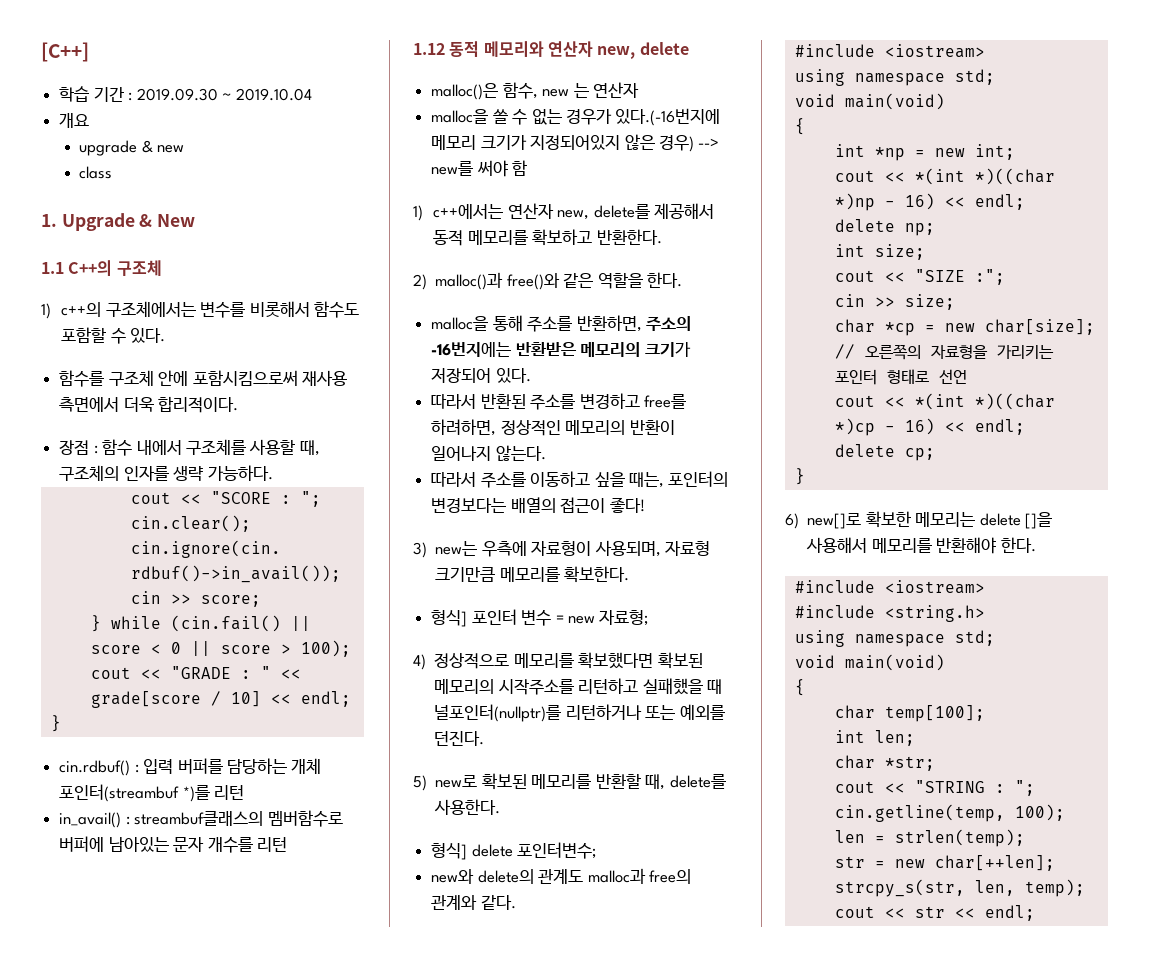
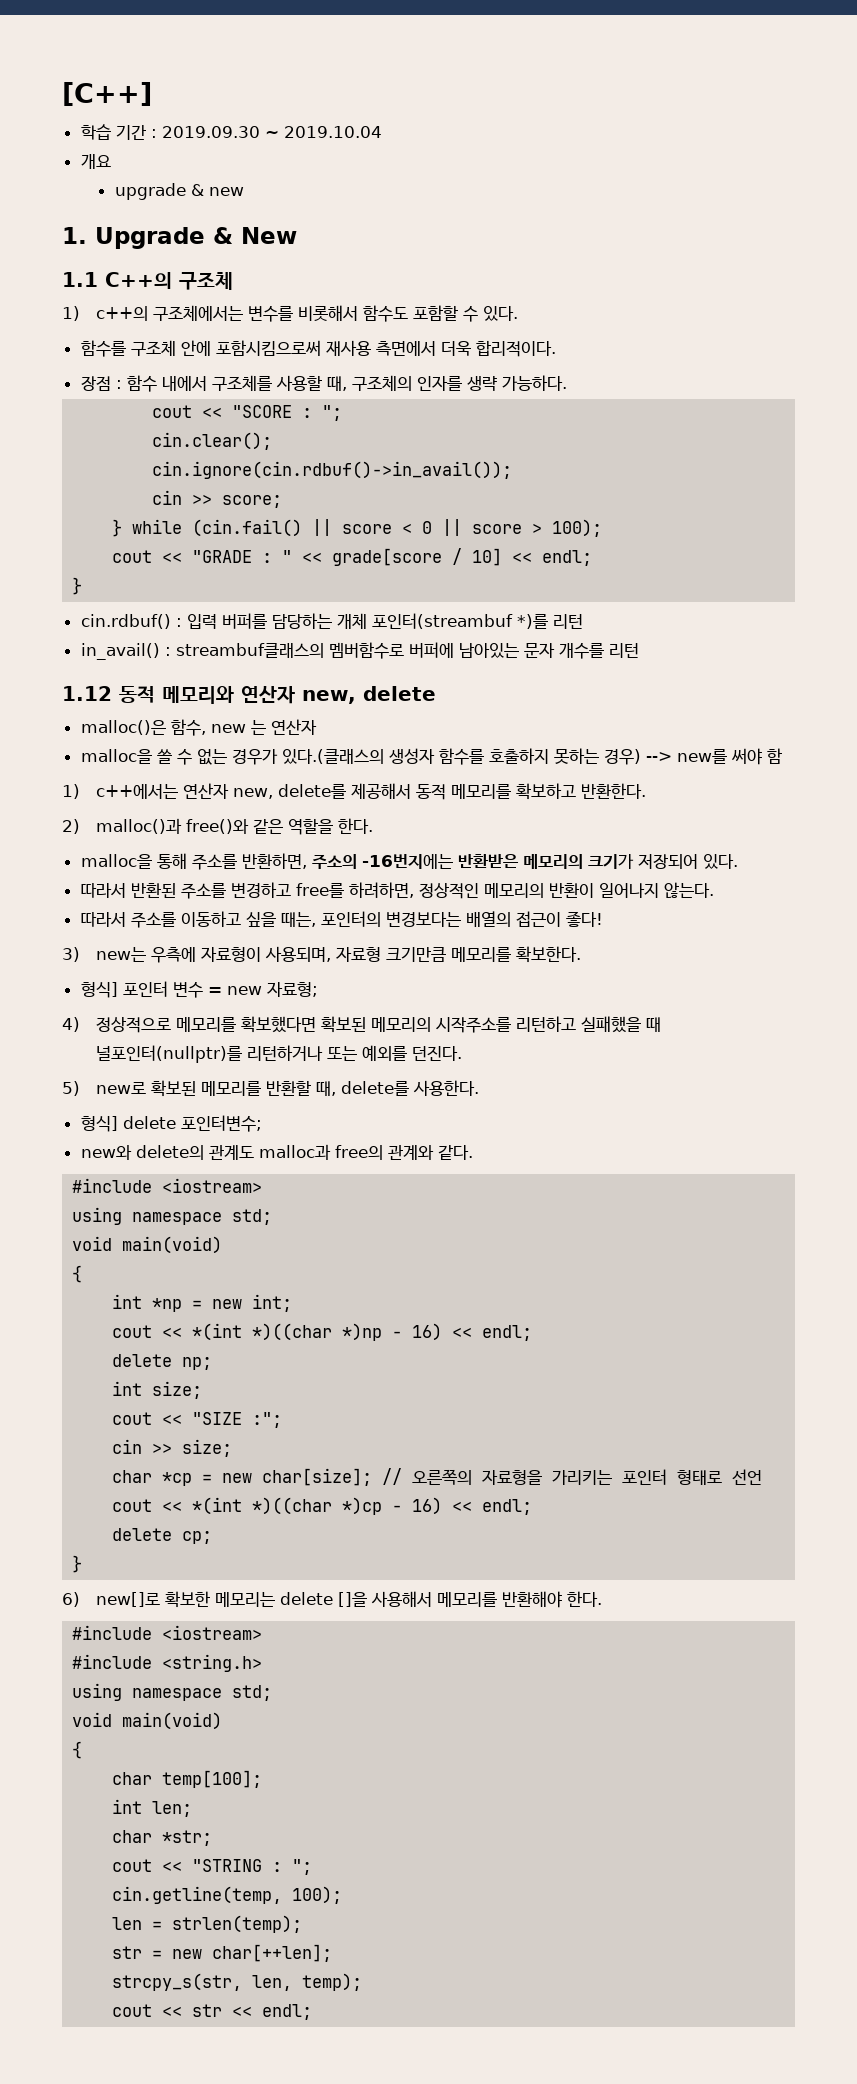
- class
- malloc을 쓸 수 없는 경우가 있다.(-16번지에 메모리 크기가 지정되어있지 않은 경우) --> new를 써야 함
+ malloc을 쓸 수 없는 경우가 있다.(클래스의 생성자 함수를 호출하지 못하는 경우) --> new를 써야 함

